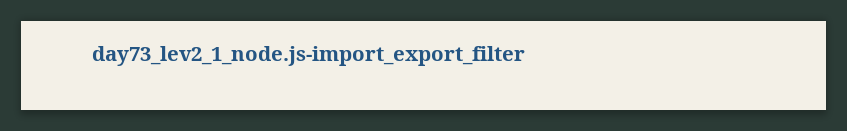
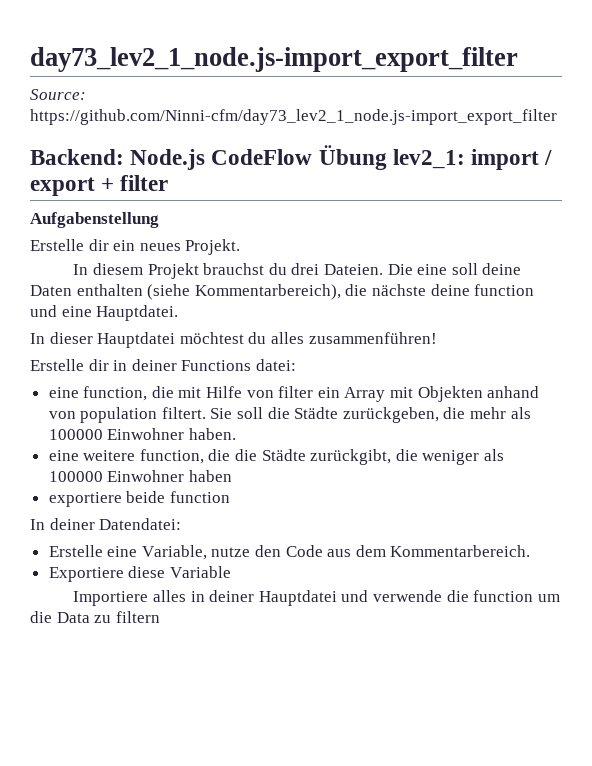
+ Source: https://github.com/Ninni-cfm/day73_lev2_1_node.js-import_export_filter
+ Backend: Node.js CodeFlow Übung lev2_1: import / export + filter
+ Aufgabenstellung
+ Erstelle dir ein neues Projekt.
+ In diesem Projekt brauchst du drei Dateien. Die eine soll deine Daten enthalten (siehe Kommentarbereich), die nächste deine function und eine Hauptdatei.
+ In dieser Hauptdatei möchtest du alles zusammenführen!
+ Erstelle dir in deiner Functions datei:
+ eine function, die mit Hilfe von filter ein Array mit Objekten anhand von population filtert. Sie soll die Städte zurückgeben, die mehr als 100000 Einwohner haben.
+ eine weitere function, die die Städte zurückgibt, die weniger als 100000 Einwohner haben
+ exportiere beide function
+ In deiner Datendatei:
+ Erstelle eine Variable, nutze den Code aus dem Kommentarbereich.
+ Exportiere diese Variable
+ Importiere alles in deiner Hauptdatei und verwende die function um die Data zu filtern

